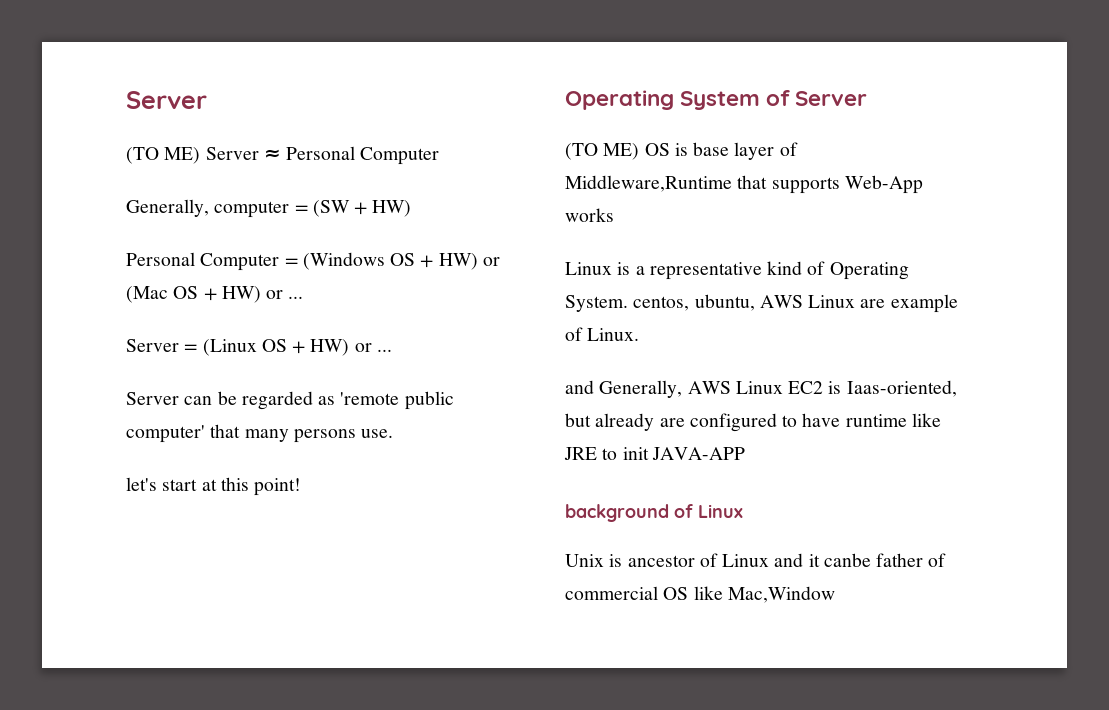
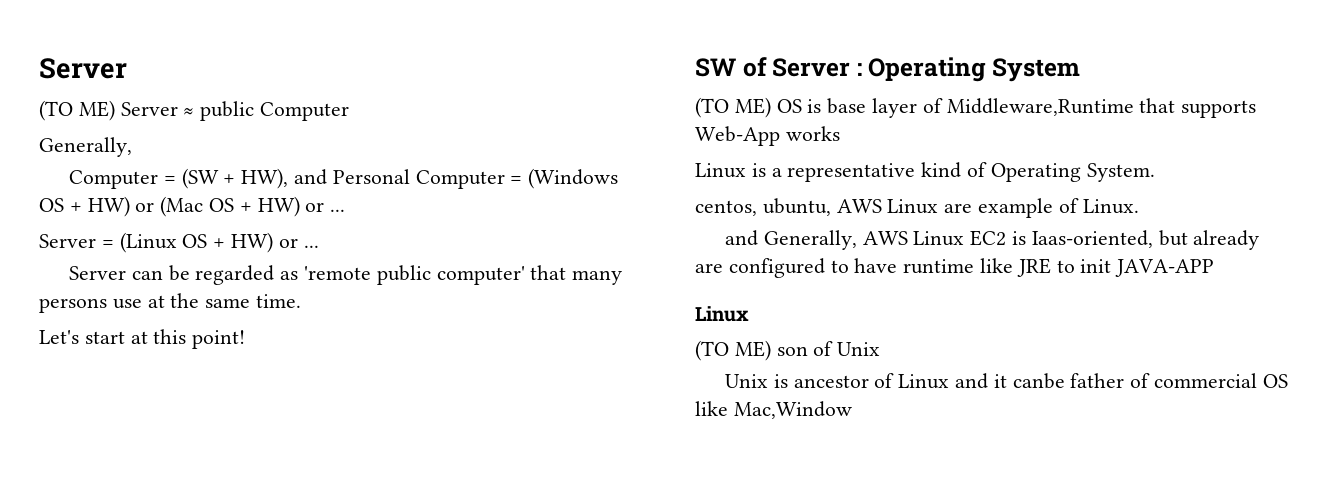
- (TO ME) Server ≈ Personal Computer
- Generally, computer = (SW + HW)
- Personal Computer = (Windows OS + HW) or (Mac OS + HW) or ...
+ (TO ME) Server ≈ public Computer
+ Generally,
+ Computer = (SW + HW), and Personal Computer = (Windows OS + HW) or (Mac OS + HW) or ...
- Server can be regarded as 'remote public computer' that many persons use.
- let's start at this point!
+ Server can be regarded as 'remote public computer' that many persons use at the same time.
+ Let's start at this point!
- Operating System of Server
+ SW of Server : Operating System
- Linux is a representative kind of Operating System. centos, ubuntu, AWS Linux are example of Linux.
+ Linux is a representative kind of Operating System.
+ centos, ubuntu, AWS Linux are example of Linux.
  and Generally, AWS Linux EC2 is Iaas-oriented, but already are configured to have runtime like JRE to init JAVA-APP
- background of Linux
+ Linux
+ (TO ME) son of Unix

